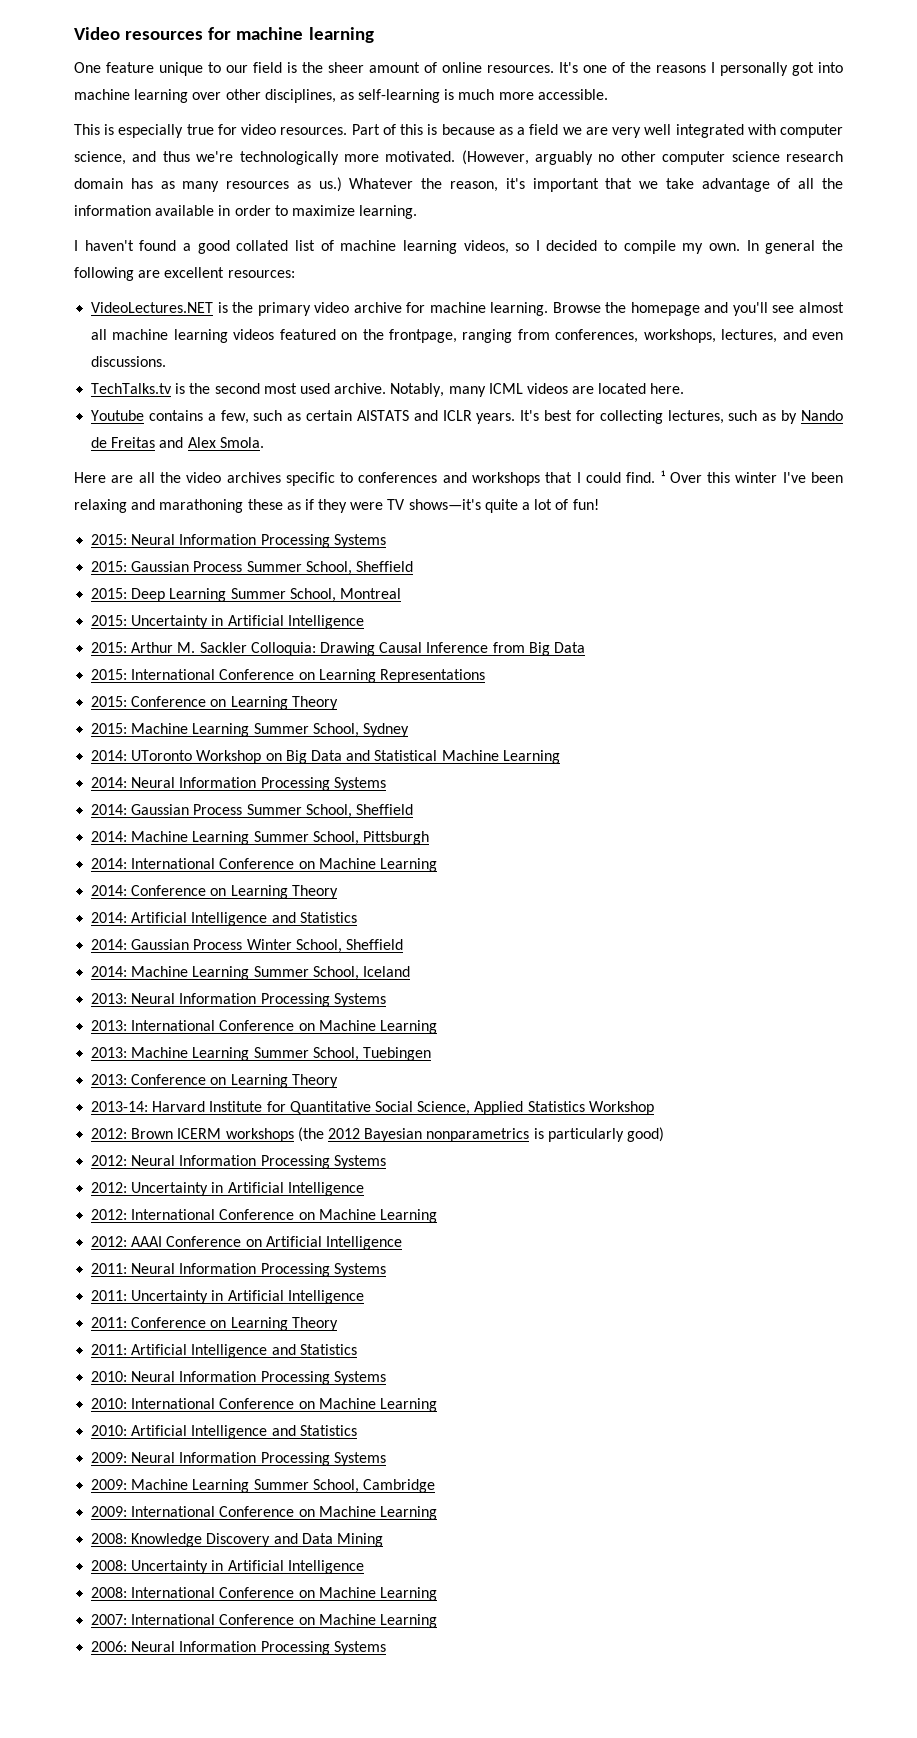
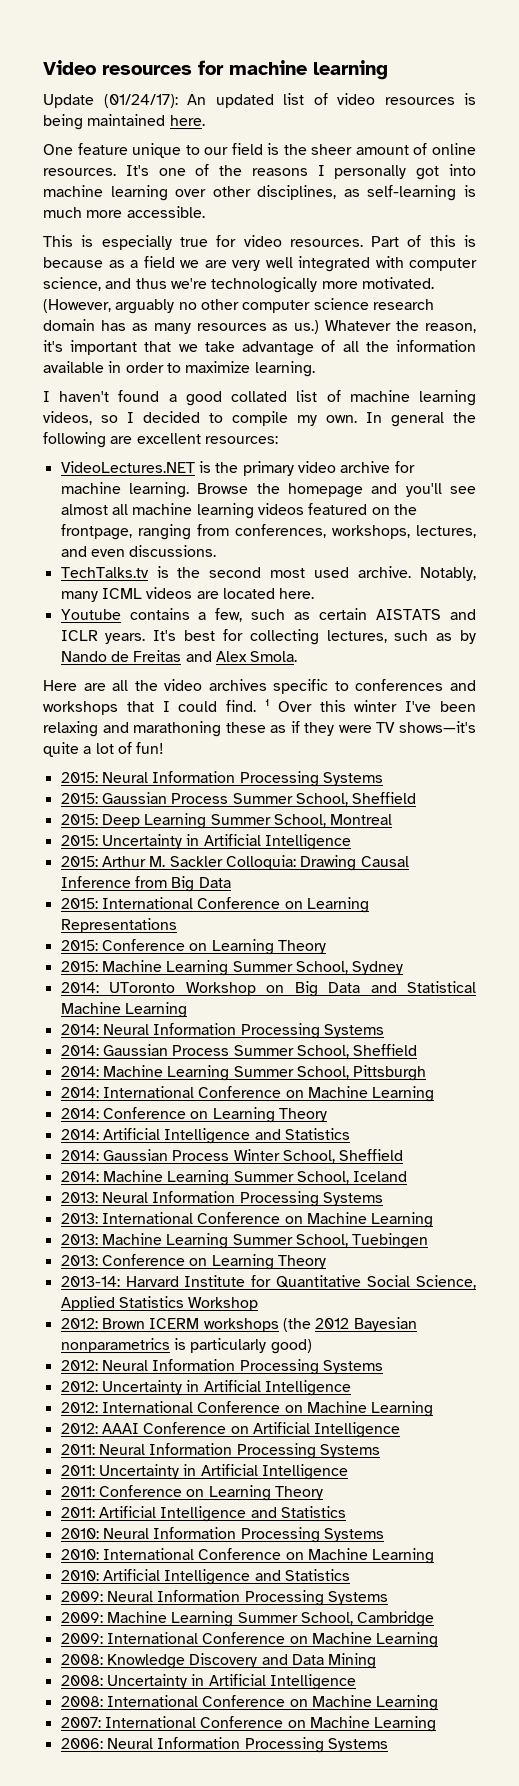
+ Update (01/24/17): An updated list of video resources is being maintained here.

